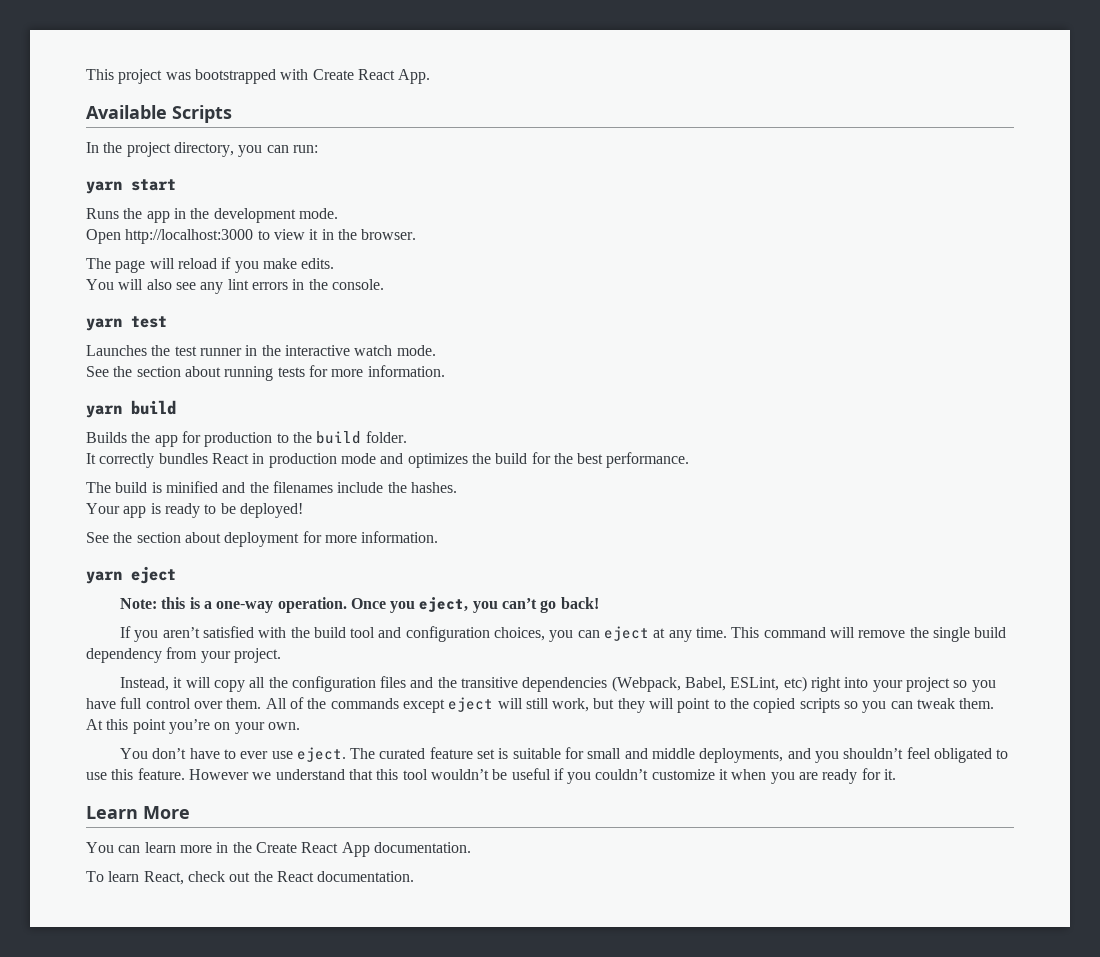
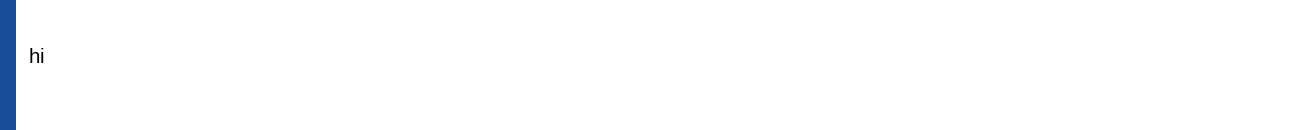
- This project was bootstrapped with Create React App.
- Available Scripts
- In the project directory, you can run:
- yarn start
- Runs the app in the development mode.
- Open http://localhost:3000 to view it in the browser.
- The page will reload if you make edits.
- You will also see any lint errors in the console.
- yarn test
- Launches the test runner in the interactive watch mode.
- See the section about running tests for more information.
- yarn build
- Builds the app for production to the build folder.
- It correctly bundles React in production mode and optimizes the build for the best performance.
- The build is minified and the filenames include the hashes.
- Your app is ready to be deployed!
- See the section about deployment for more information.
- yarn eject
- Note: this is a one-way operation. Once you eject, you can’t go back!
- If you aren’t satisfied with the build tool and configuration choices, you can eject at any time. This command will remove the single build dependency from your project.
- Instead, it will copy all the configuration files and the transitive dependencies (Webpack, Babel, ESLint, etc) right into your project so you have full control over them. All of the commands except eject will still work, but they will point to the copied scripts so you can tweak them. At this point you’re on your own.
- You don’t have to ever use eject. The curated feature set is suitable for small and middle deployments, and you shouldn’t feel obligated to use this feature. However we understand that this tool wouldn’t be useful if you couldn’t customize it when you are ready for it.
- Learn More
- You can learn more in the Create React App documentation.
- To learn React, check out the React documentation.
+ hi

